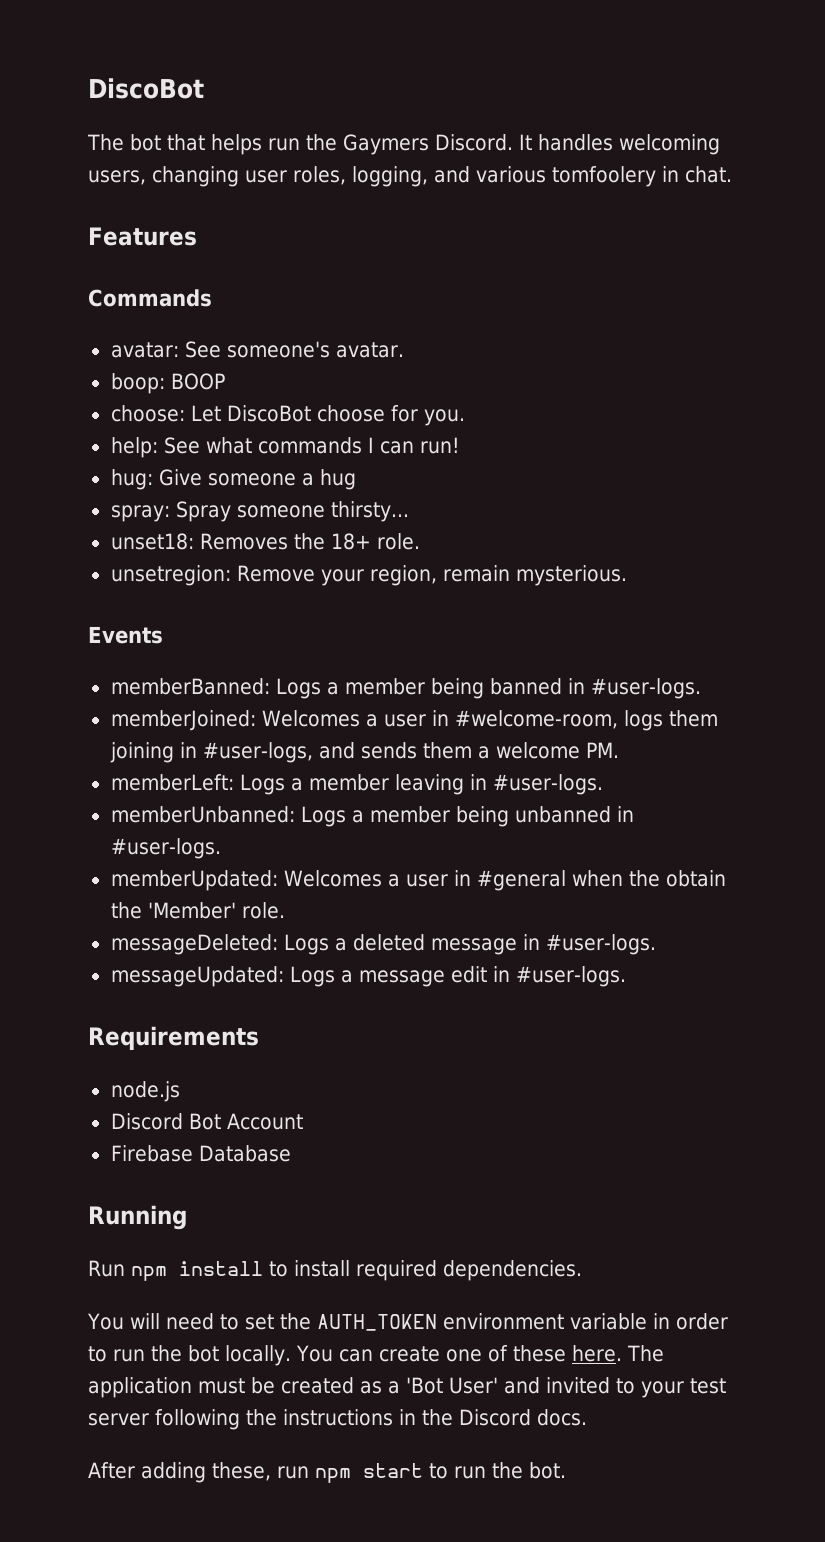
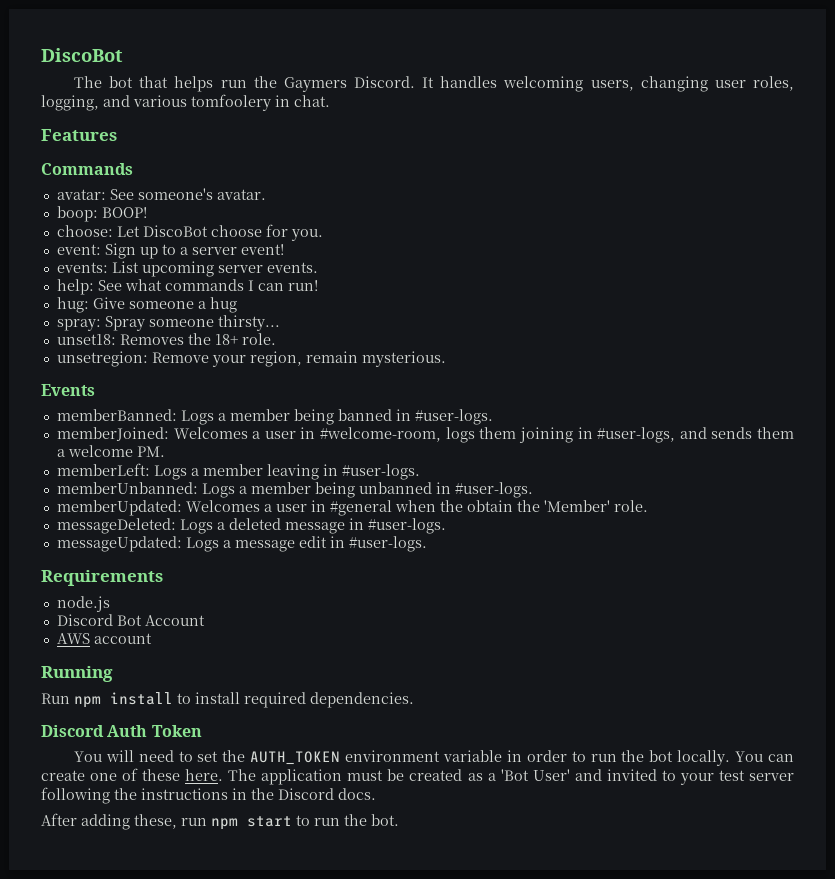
- boop: BOOP
+ boop: BOOP!
+ event: Sign up to a server event!
+ events: List upcoming server events.
- Firebase Database
+ AWS account
+ Discord Auth Token

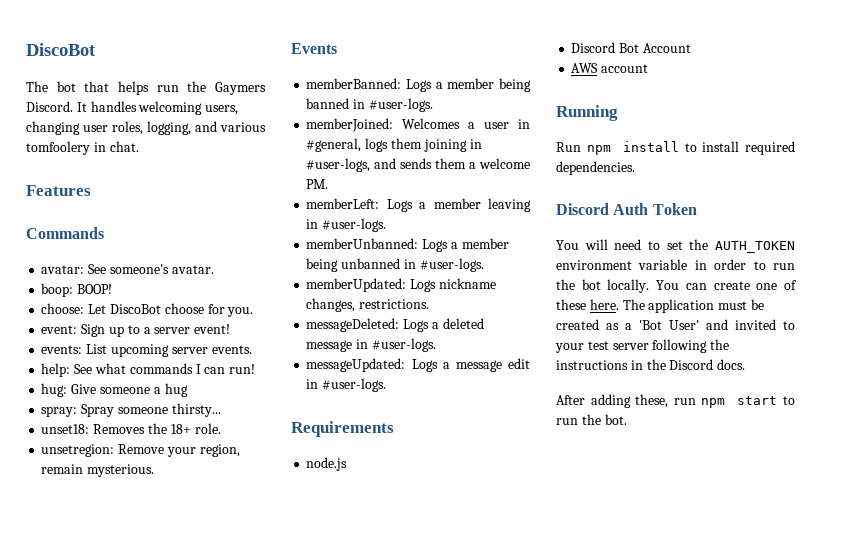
- memberJoined: Welcomes a user in #welcome-room, logs them joining in #user-logs, and sends them a welcome PM.
+ memberJoined: Welcomes a user in #general, logs them joining in #user-logs, and sends them a welcome PM.
- memberUpdated: Welcomes a user in #general when the obtain the 'Member' role.
+ memberUpdated: Logs nickname changes, restrictions.

